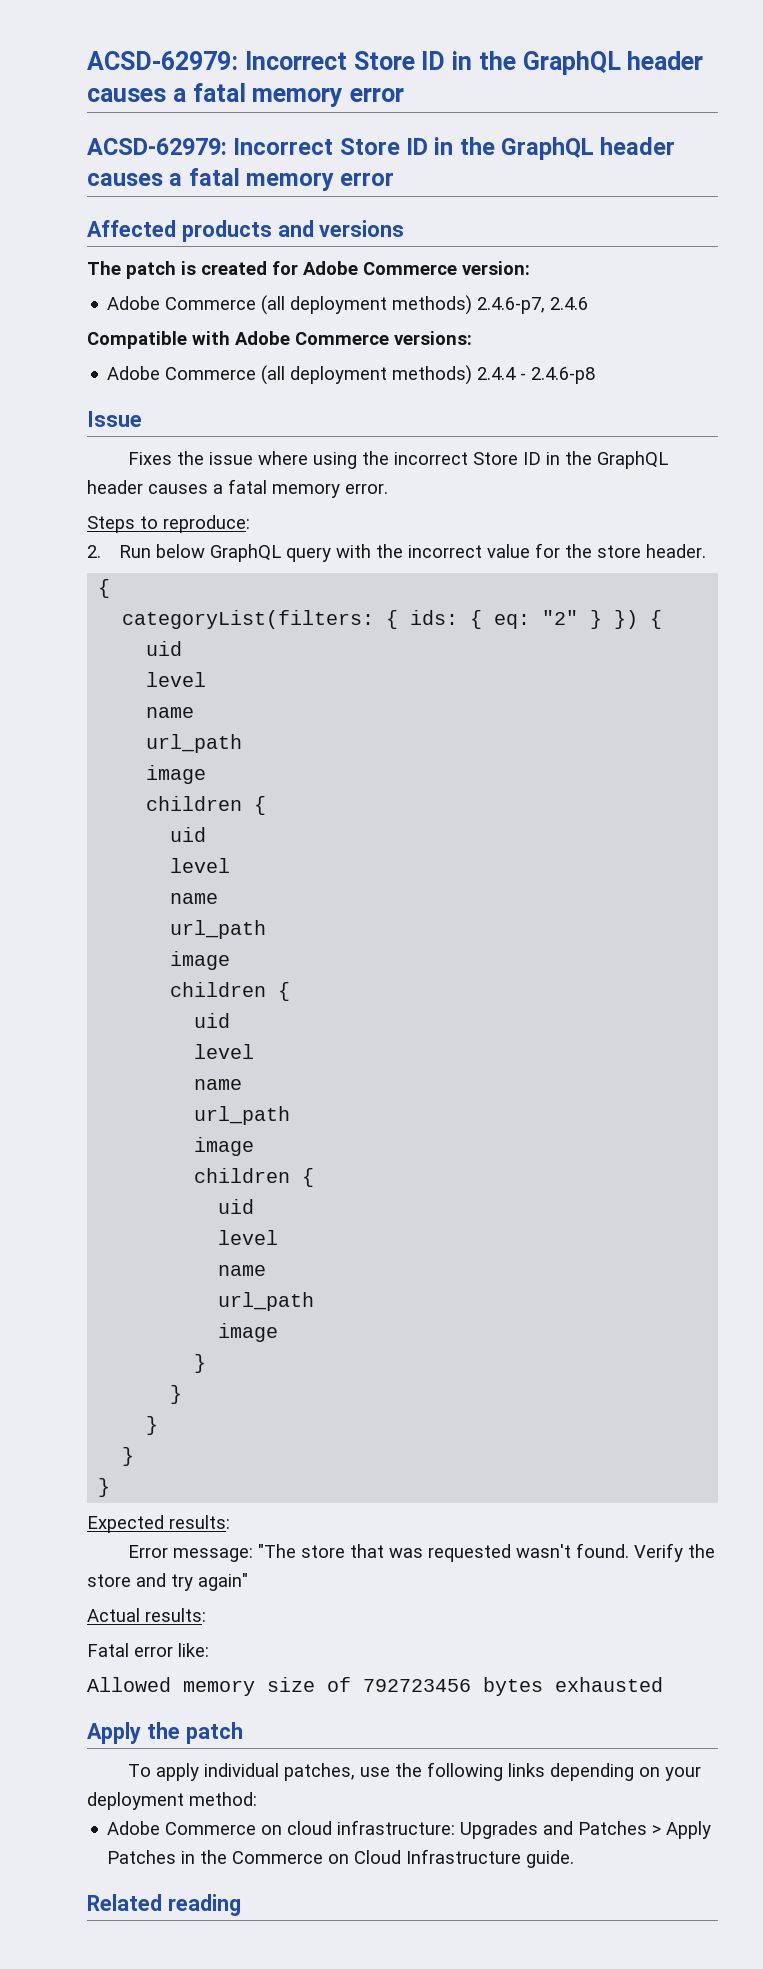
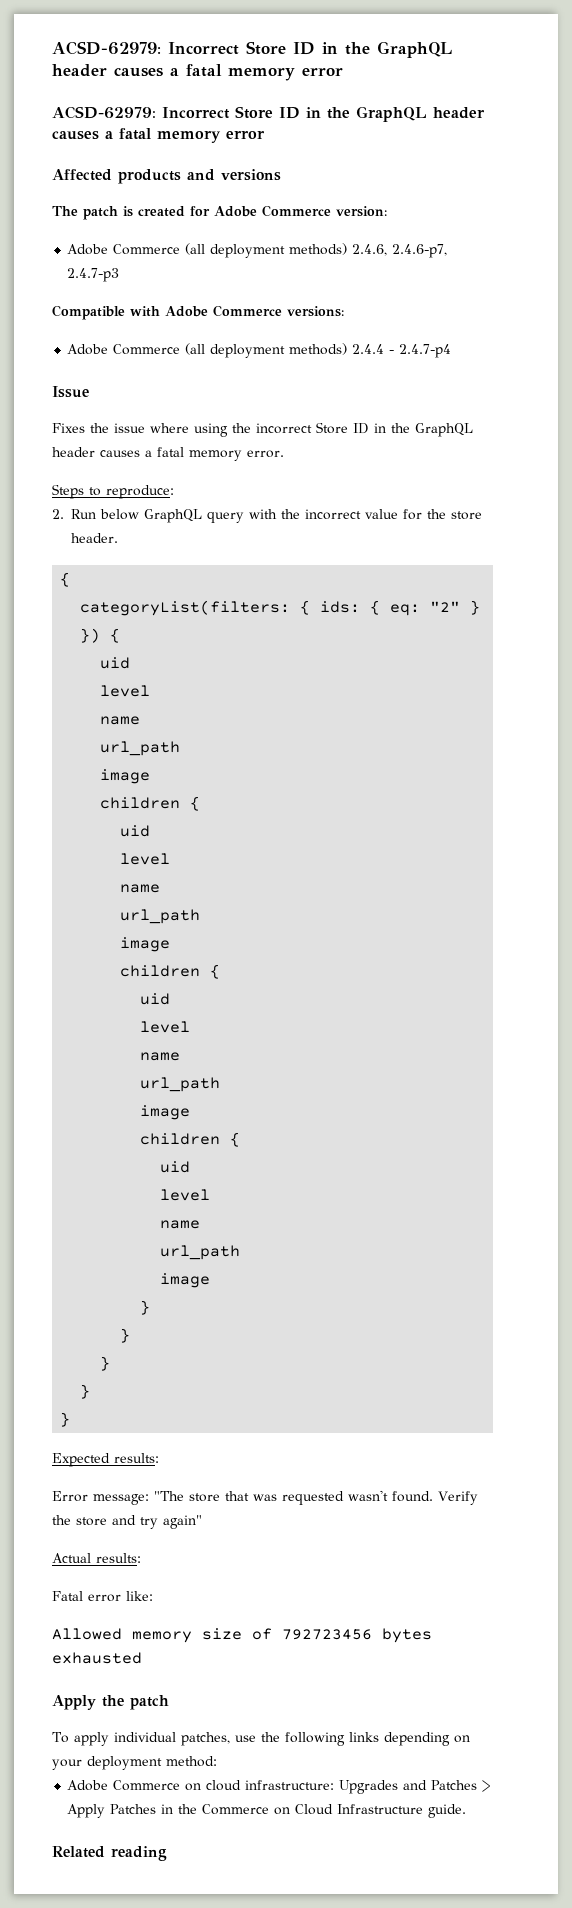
- Adobe Commerce (all deployment methods) 2.4.6-p7, 2.4.6
+ Adobe Commerce (all deployment methods) 2.4.6, 2.4.6-p7, 2.4.7-p3
- Adobe Commerce (all deployment methods) 2.4.4 - 2.4.6-p8
+ Adobe Commerce (all deployment methods) 2.4.4 - 2.4.7-p4

